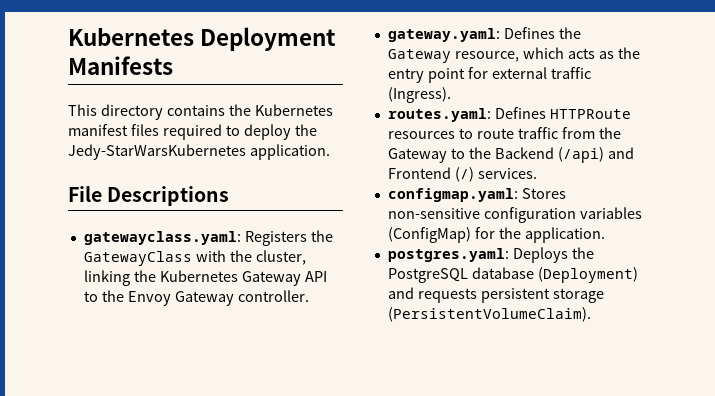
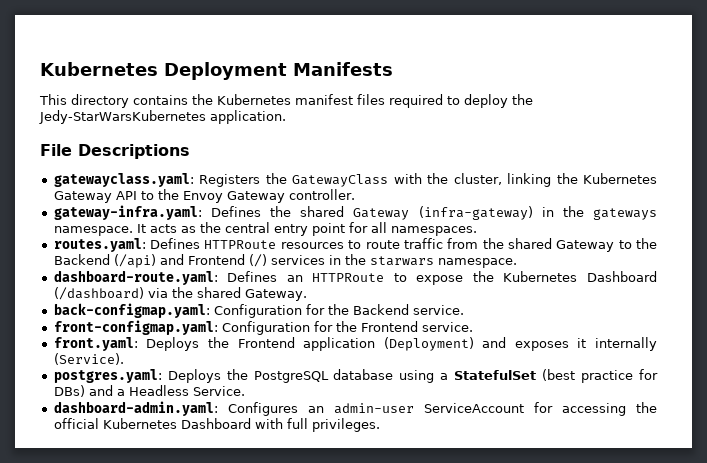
- gateway.yaml: Defines the Gateway resource, which acts as the entry point for external traffic (Ingress).
+ gateway-infra.yaml: Defines the shared Gateway (infra-gateway) in the gateways namespace. It acts as the central entry point for all namespaces.
- routes.yaml: Defines HTTPRoute resources to route traffic from the Gateway to the Backend (/api) and Frontend (/) services.
- configmap.yaml: Stores non-sensitive configuration variables (ConfigMap) for the application.
+ routes.yaml: Defines HTTPRoute resources to route traffic from the shared Gateway to the Backend (/api) and Frontend (/) services in the starwars namespace.
+ dashboard-route.yaml: Defines an HTTPRoute to expose the Kubernetes Dashboard (/dashboard) via the shared Gateway.
+ back-configmap.yaml: Configuration for the Backend service.
+ front-configmap.yaml: Configuration for the Frontend service.
+ front.yaml: Deploys the Frontend application (Deployment) and exposes it internally (Service).
- postgres.yaml: Deploys the PostgreSQL database (Deployment) and requests persistent storage (PersistentVolumeClaim).
+ postgres.yaml: Deploys the PostgreSQL database using a StatefulSet (best practice for DBs) and a Headless Service.
+ dashboard-admin.yaml: Configures an admin-user ServiceAccount for accessing the official Kubernetes Dashboard with full privileges.

